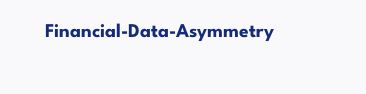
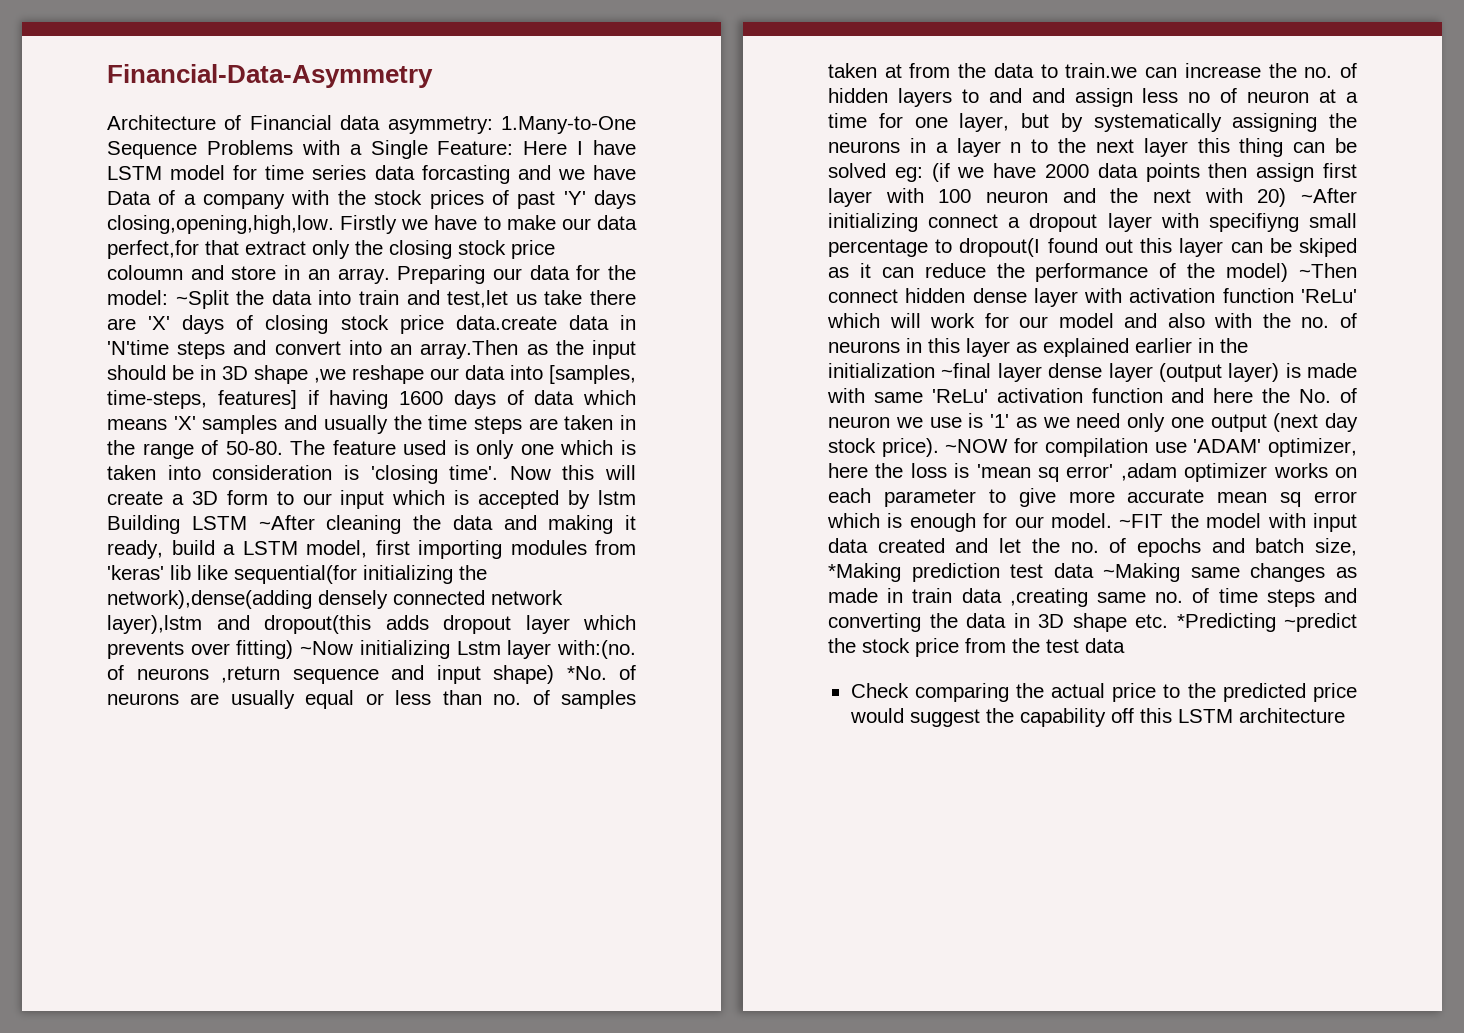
+ Architecture of Financial data asymmetry: 1.Many-to-One Sequence Problems with a Single Feature: Here I have LSTM model for time series data forcasting and we have Data of a company with the stock prices of past 'Y' days closing,opening,high,low. Firstly we have to make our data perfect,for that extract only the closing stock price coloumn and store in an array. Preparing our data for the model: ~Split the data into train and test,let us take there are 'X' days of closing stock price data.create data in 'N'time steps and convert into an array.Then as the input should be in 3D shape ,we reshape our data into [samples, time-steps, features] if having 1600 days of data which means 'X' samples and usually the time steps are taken in the range of 50-80. The feature used is only one which is taken into consideration is 'closing time'. Now this will create a 3D form to our input which is accepted by lstm Building LSTM ~After cleaning the data and making it ready, build a LSTM model, first importing modules from 'keras' lib like sequential(for initializing the network),dense(adding densely connected network layer),lstm and dropout(this adds dropout layer which prevents over fitting) ~Now initializing Lstm layer with:(no. of neurons ,return sequence and input shape) *No. of neurons are usually equal or less than no. of samples taken at from the data to train.we can increase the no. of hidden layers to and and assign less no of neuron at a time for one layer, but by systematically assigning the neurons in a layer n to the next layer this thing can be solved eg: (if we have 2000 data points then assign first layer with 100 neuron and the next with 20) ~After initializing connect a dropout layer with specifiyng small percentage to dropout(I found out this layer can be skiped as it can reduce the performance of the model) ~Then connect hidden dense layer with activation function 'ReLu' which will work for our model and also with the no. of neurons in this layer as explained earlier in the initialization ~final layer dense layer (output layer) is made with same 'ReLu' activation function and here the No. of neuron we use is '1' as we need only one output (next day stock price). ~NOW for compilation use 'ADAM' optimizer, here the loss is 'mean sq error' ,adam optimizer works on each parameter to give more accurate mean sq error which is enough for our model. ~FIT the model with input data created and let the no. of epochs and batch size, *Making prediction test data ~Making same changes as made in train data ,creating same no. of time steps and converting the data in 3D shape etc. *Predicting ~predict the stock price from the test data
+ Check comparing the actual price to the predicted price would suggest the capability off this LSTM architecture

